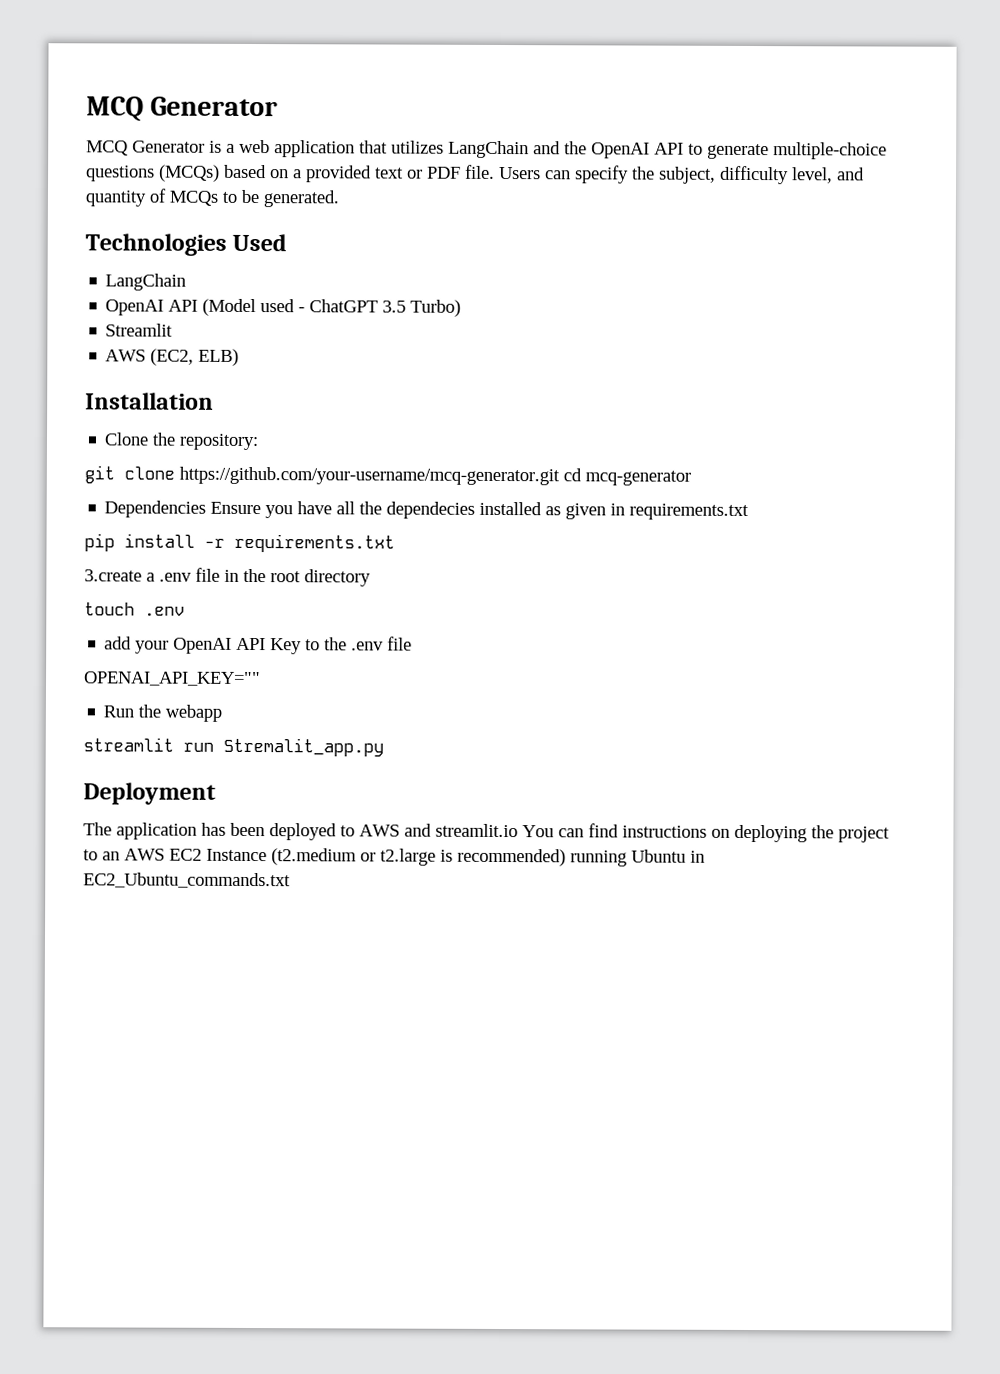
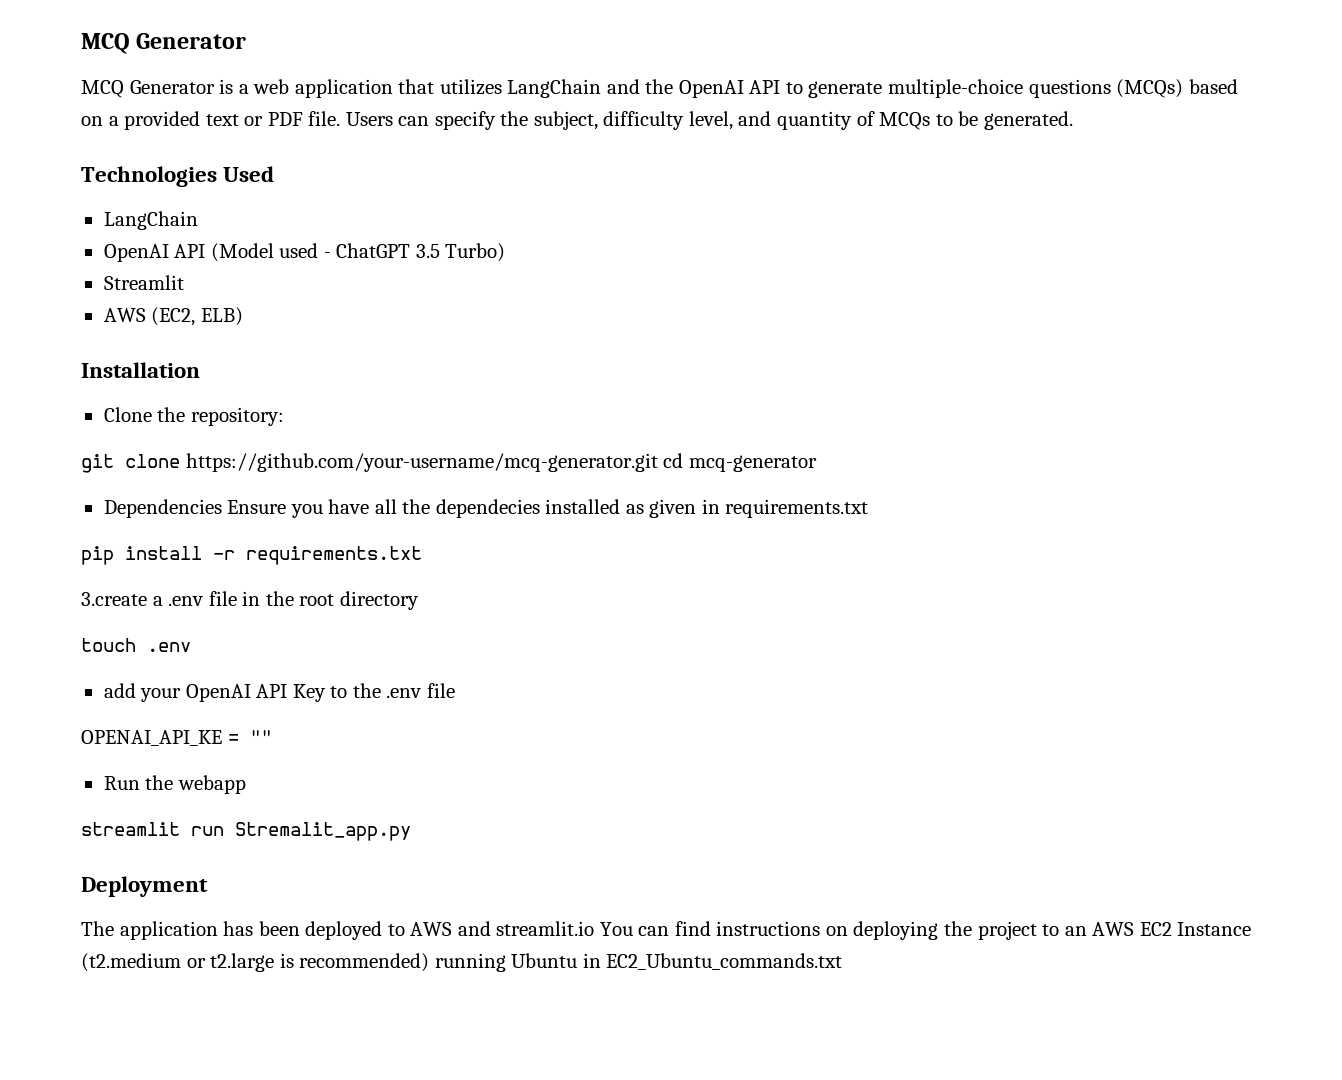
- OPENAI_API_KEY=""
+ OPENAI_API_KE = ""

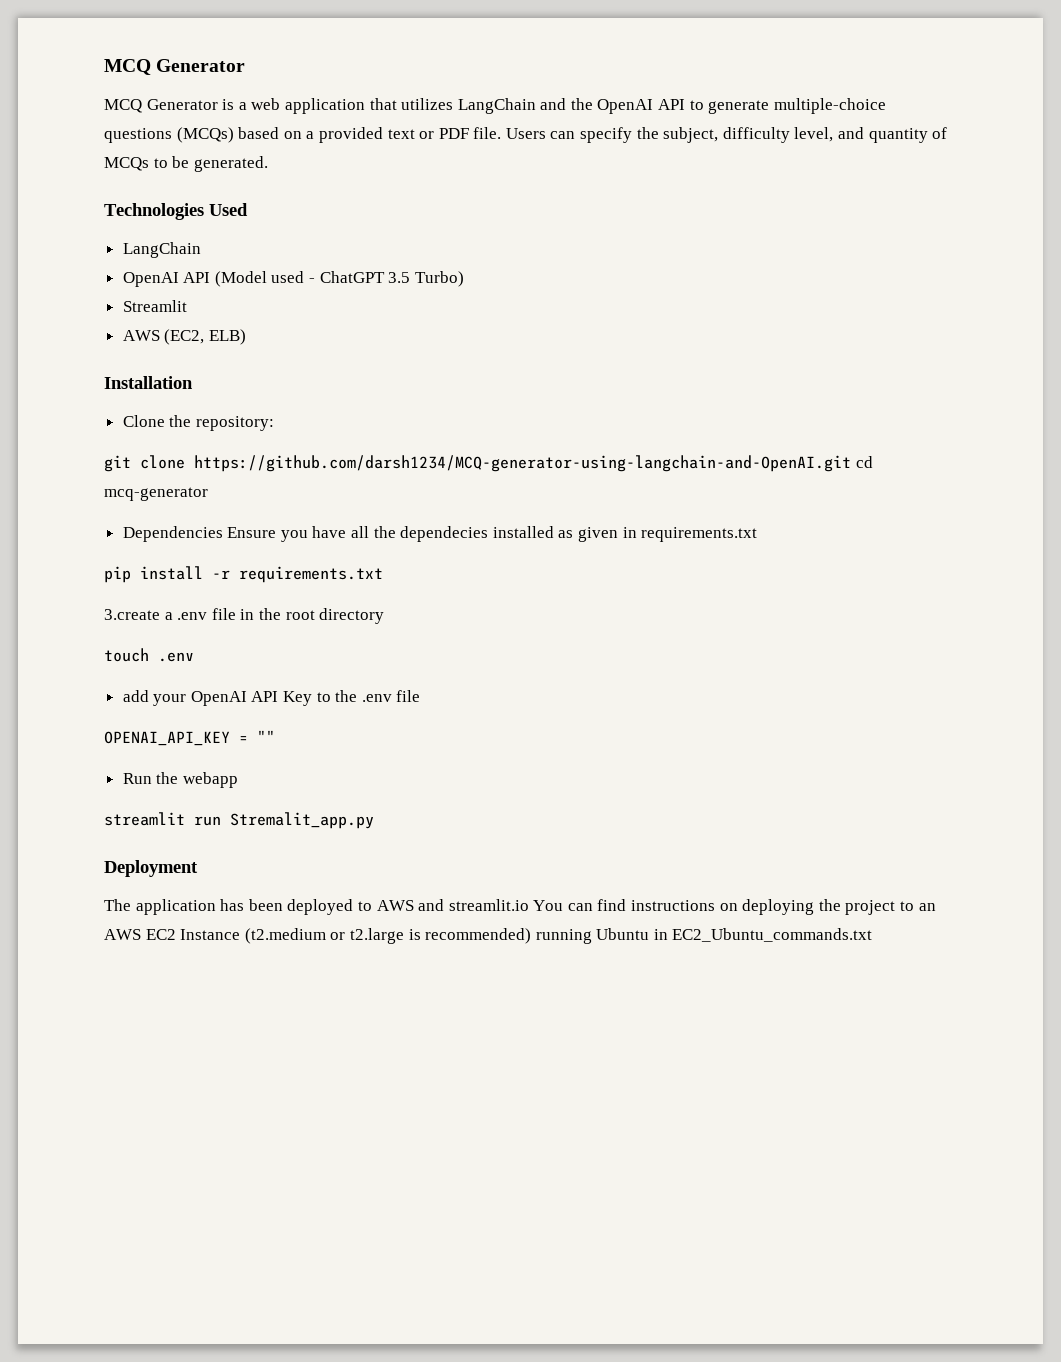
- git clone https://github.com/your-username/mcq-generator.git cd mcq-generator
+ git clone https://github.com/darsh1234/MCQ-generator-using-langchain-and-OpenAI.git cd mcq-generator
- OPENAI_API_KE = ""
+ OPENAI_API_KEY = ""

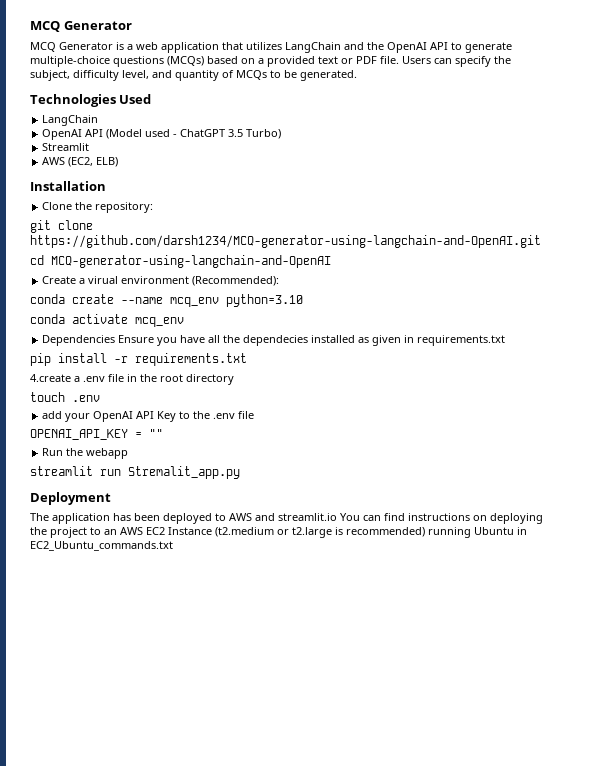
- git clone https://github.com/darsh1234/MCQ-generator-using-langchain-and-OpenAI.git cd mcq-generator
+ git clone https://github.com/darsh1234/MCQ-generator-using-langchain-and-OpenAI.git
+ cd MCQ-generator-using-langchain-and-OpenAI
+ Create a virual environment (Recommended):
+ conda create --name mcq_env python=3.10
+ conda activate mcq_env
- 3.create a .env file in the root directory
+ 4.create a .env file in the root directory

